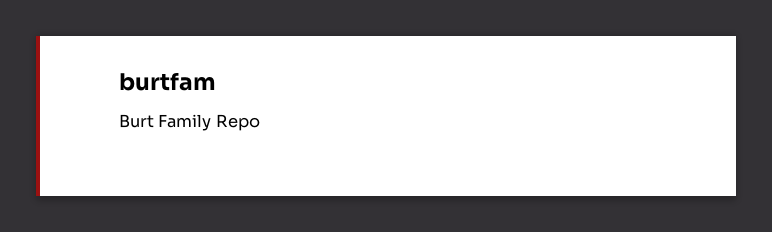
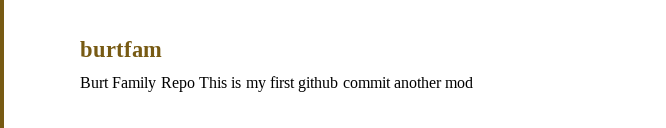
- Burt Family Repo
+ Burt Family Repo This is my first github commit another mod

